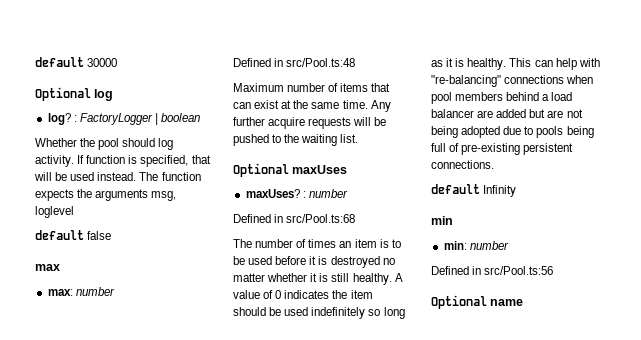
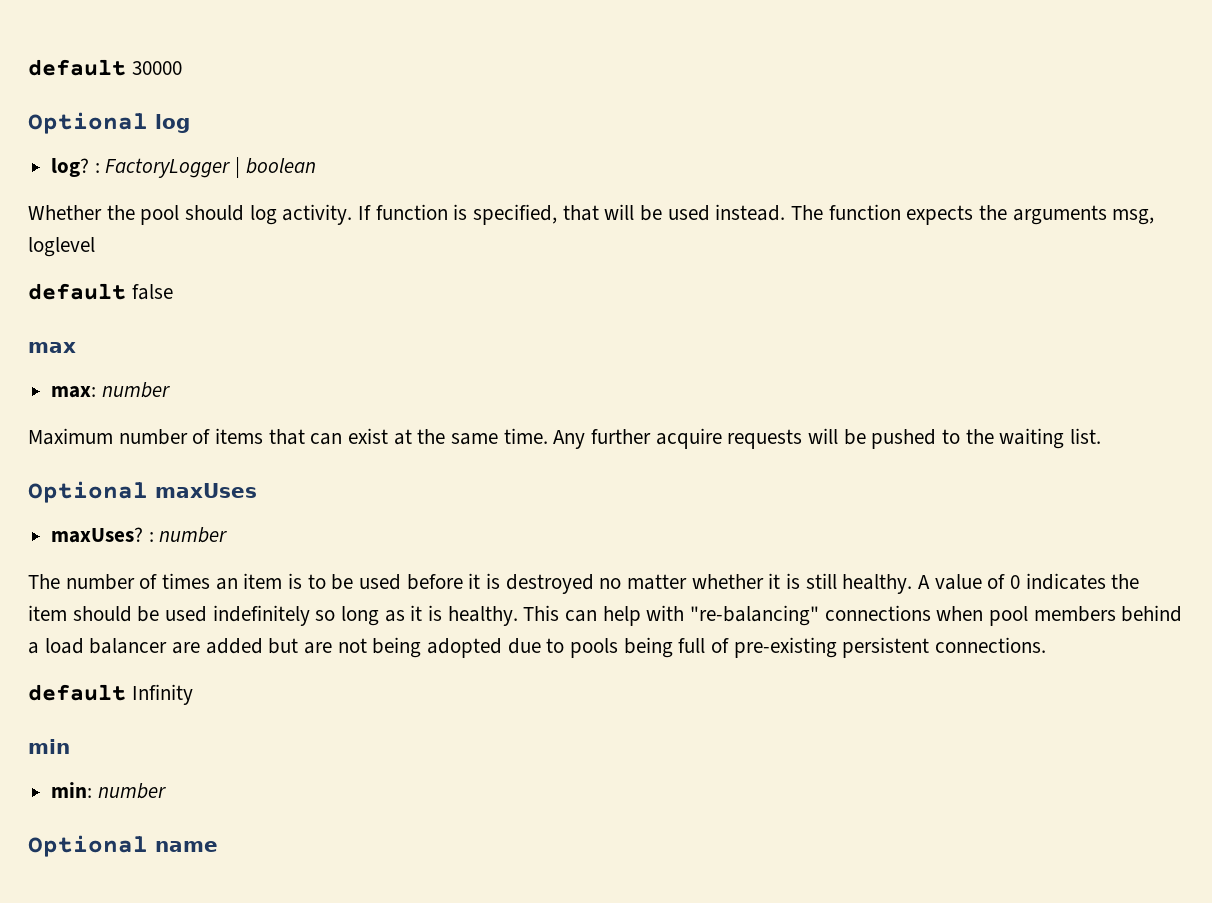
- Defined in src/Pool.ts:48
- Defined in src/Pool.ts:68
- Defined in src/Pool.ts:56

